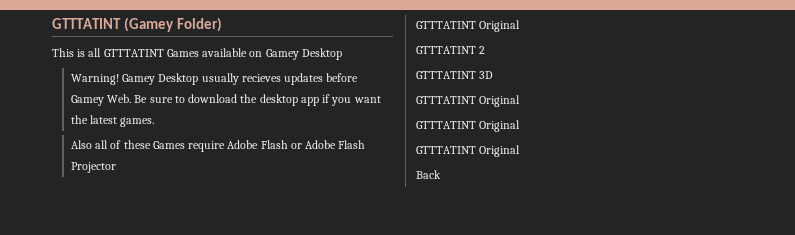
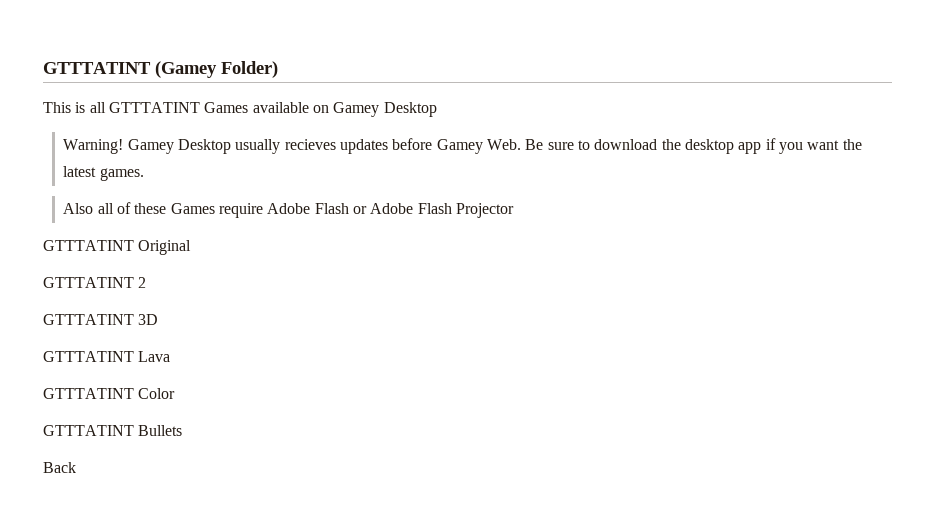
  GTTTATINT 3D
- GTTTATINT Original
- GTTTATINT Original
- GTTTATINT Original
+ GTTTATINT Lava
+ GTTTATINT Color
+ GTTTATINT Bullets

